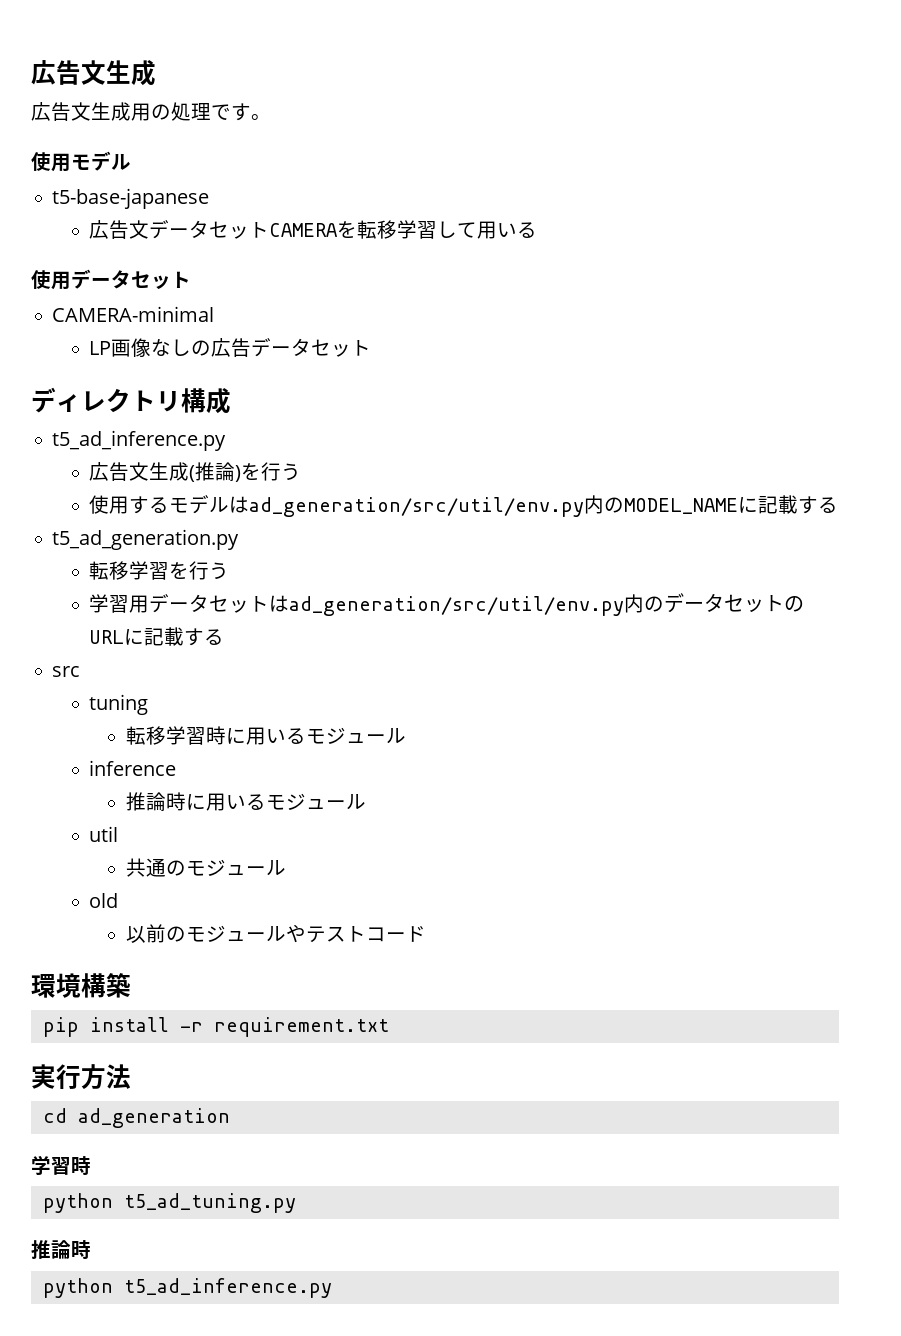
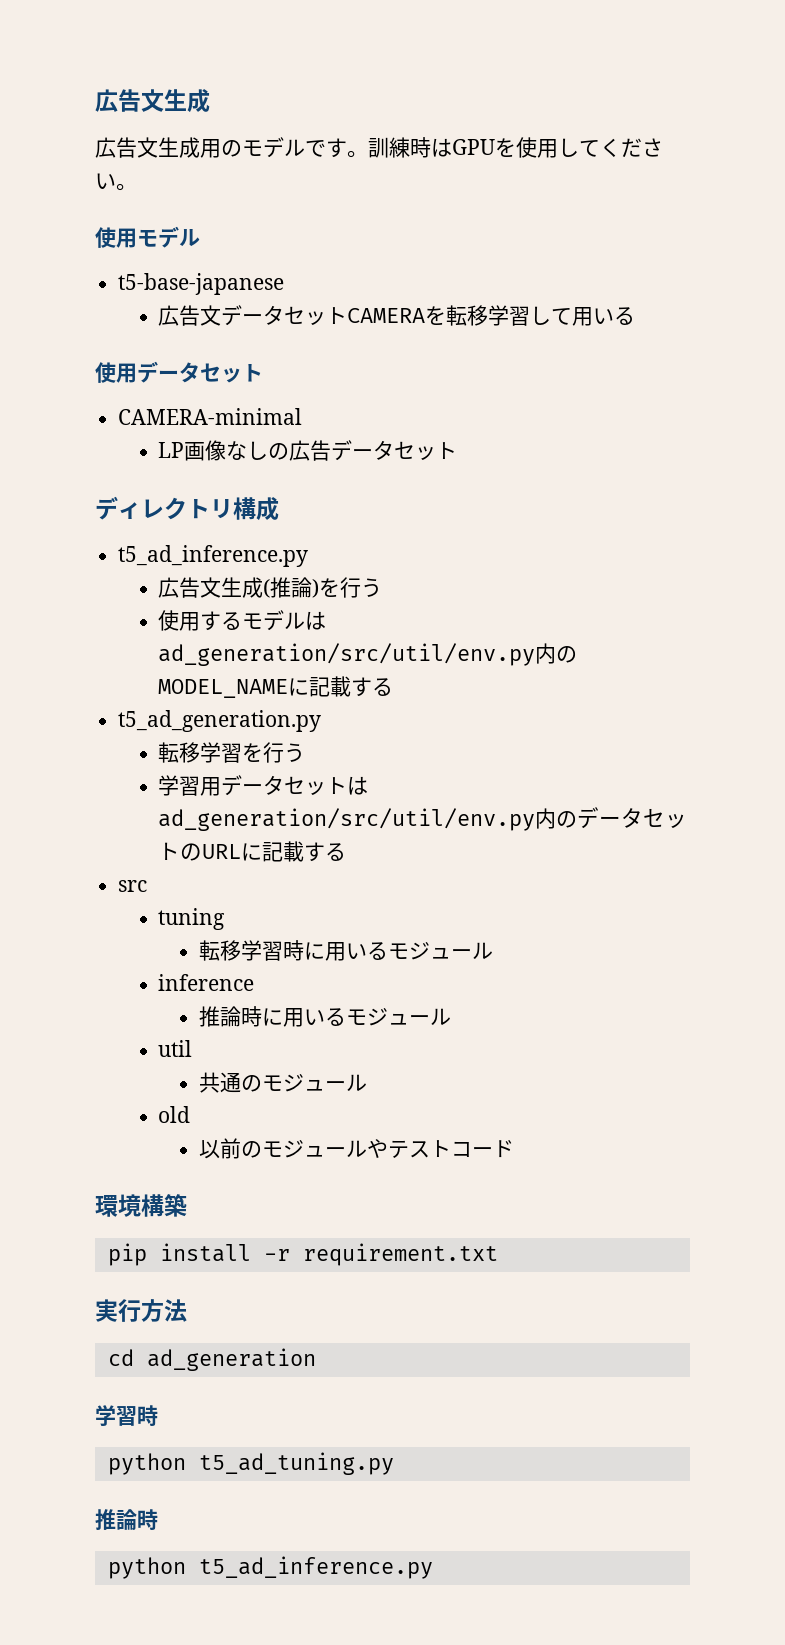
- 広告文生成用の処理です。
+ 広告文生成用のモデルです。訓練時はGPUを使用してください。

